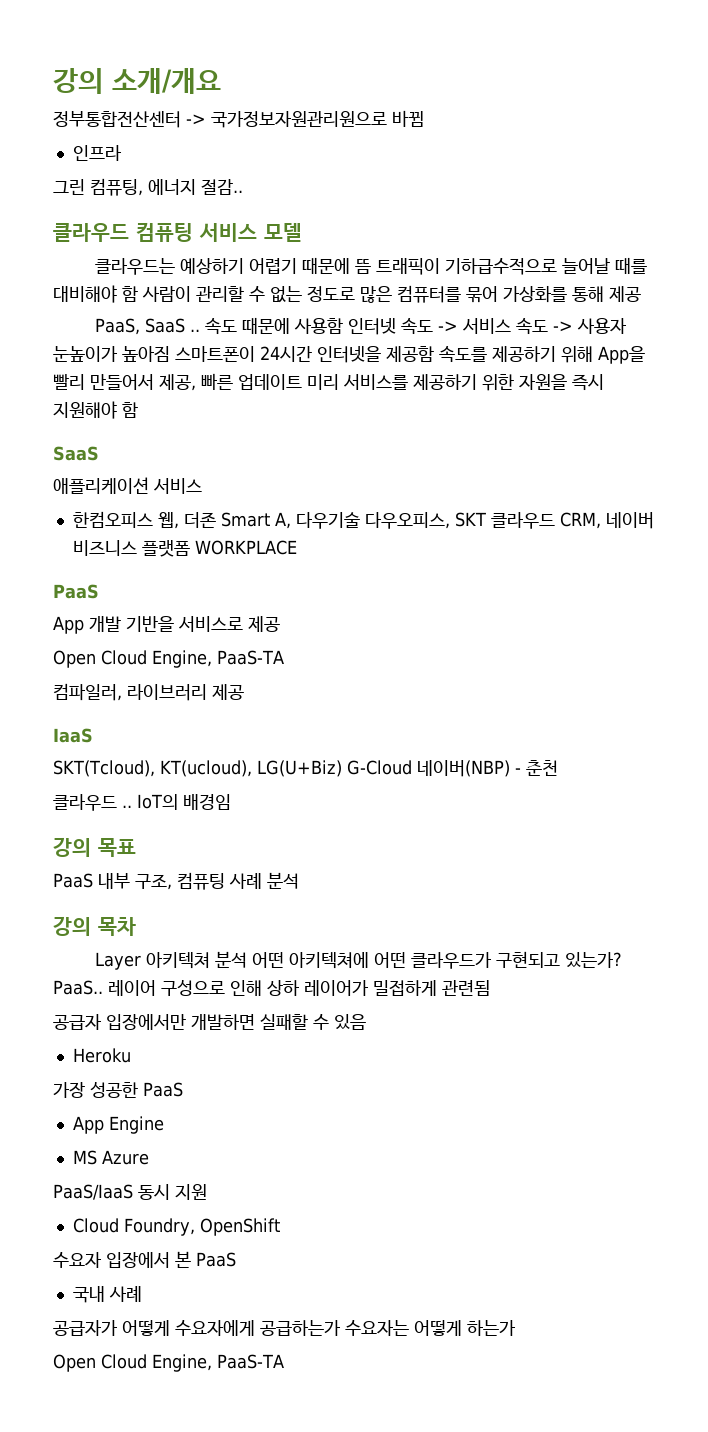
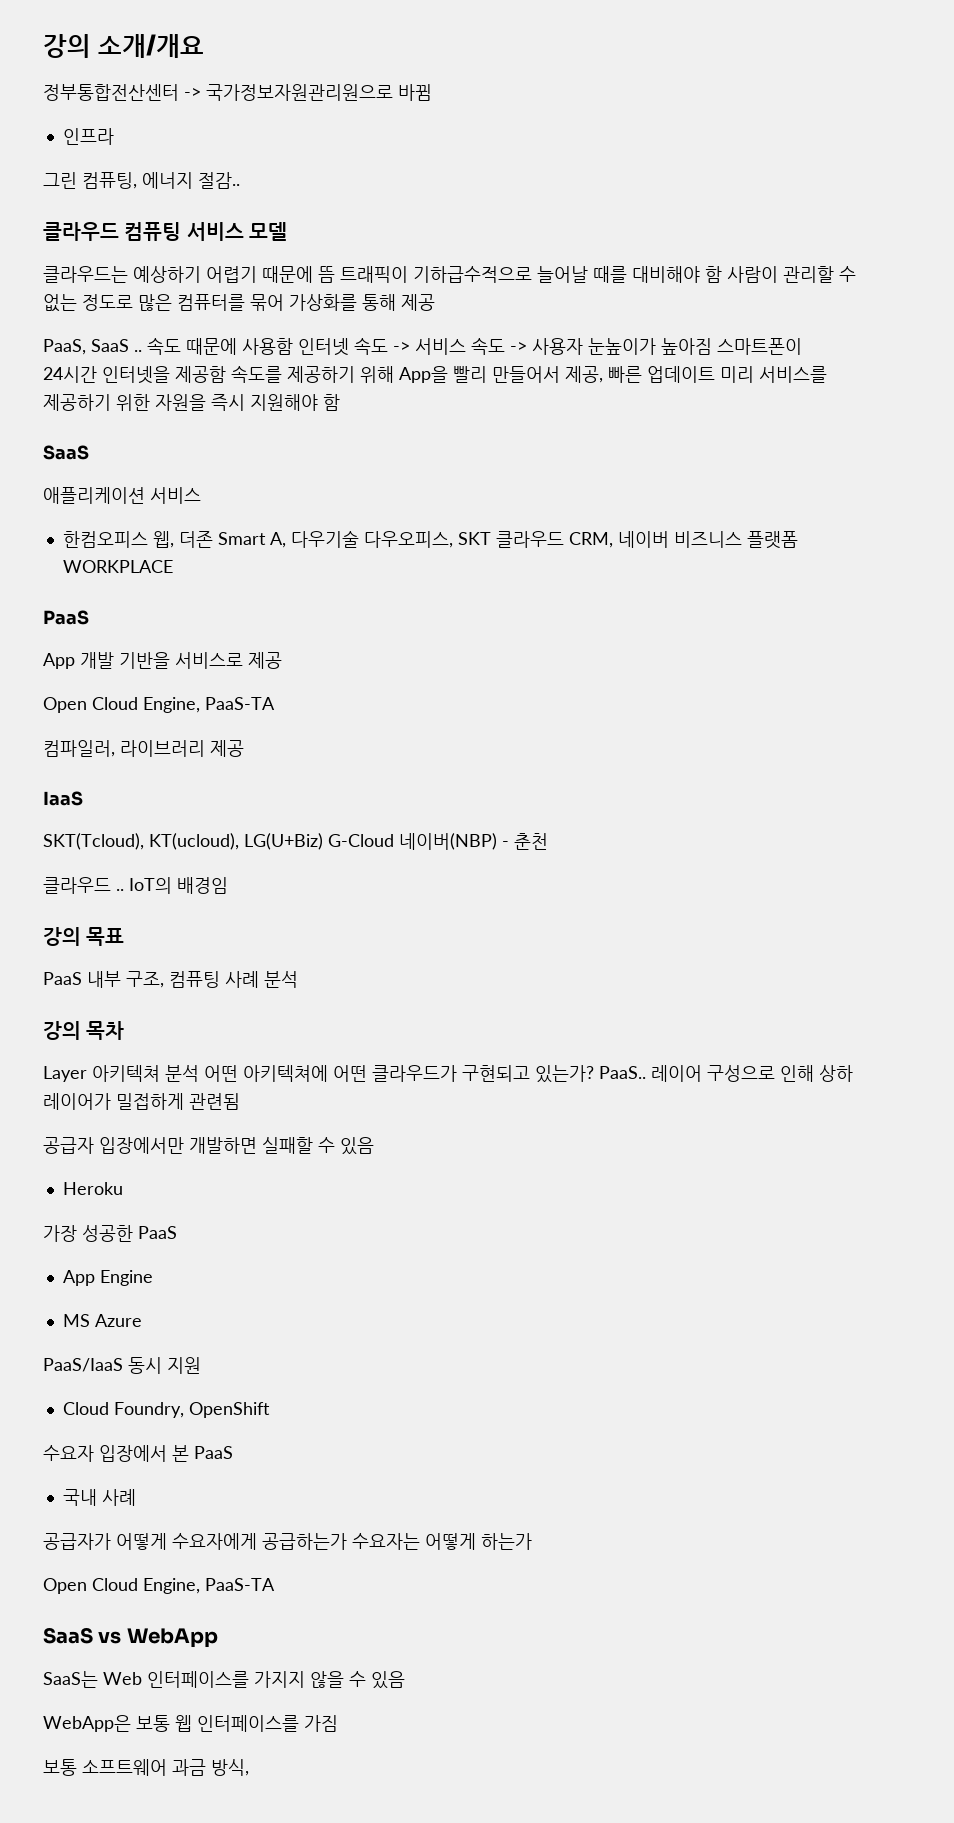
+ SaaS vs WebApp
+ SaaS는 Web 인터페이스를 가지지 않을 수 있음
+ WebApp은 보통 웹 인터페이스를 가짐
+ 보통 소프트웨어 과금 방식,

